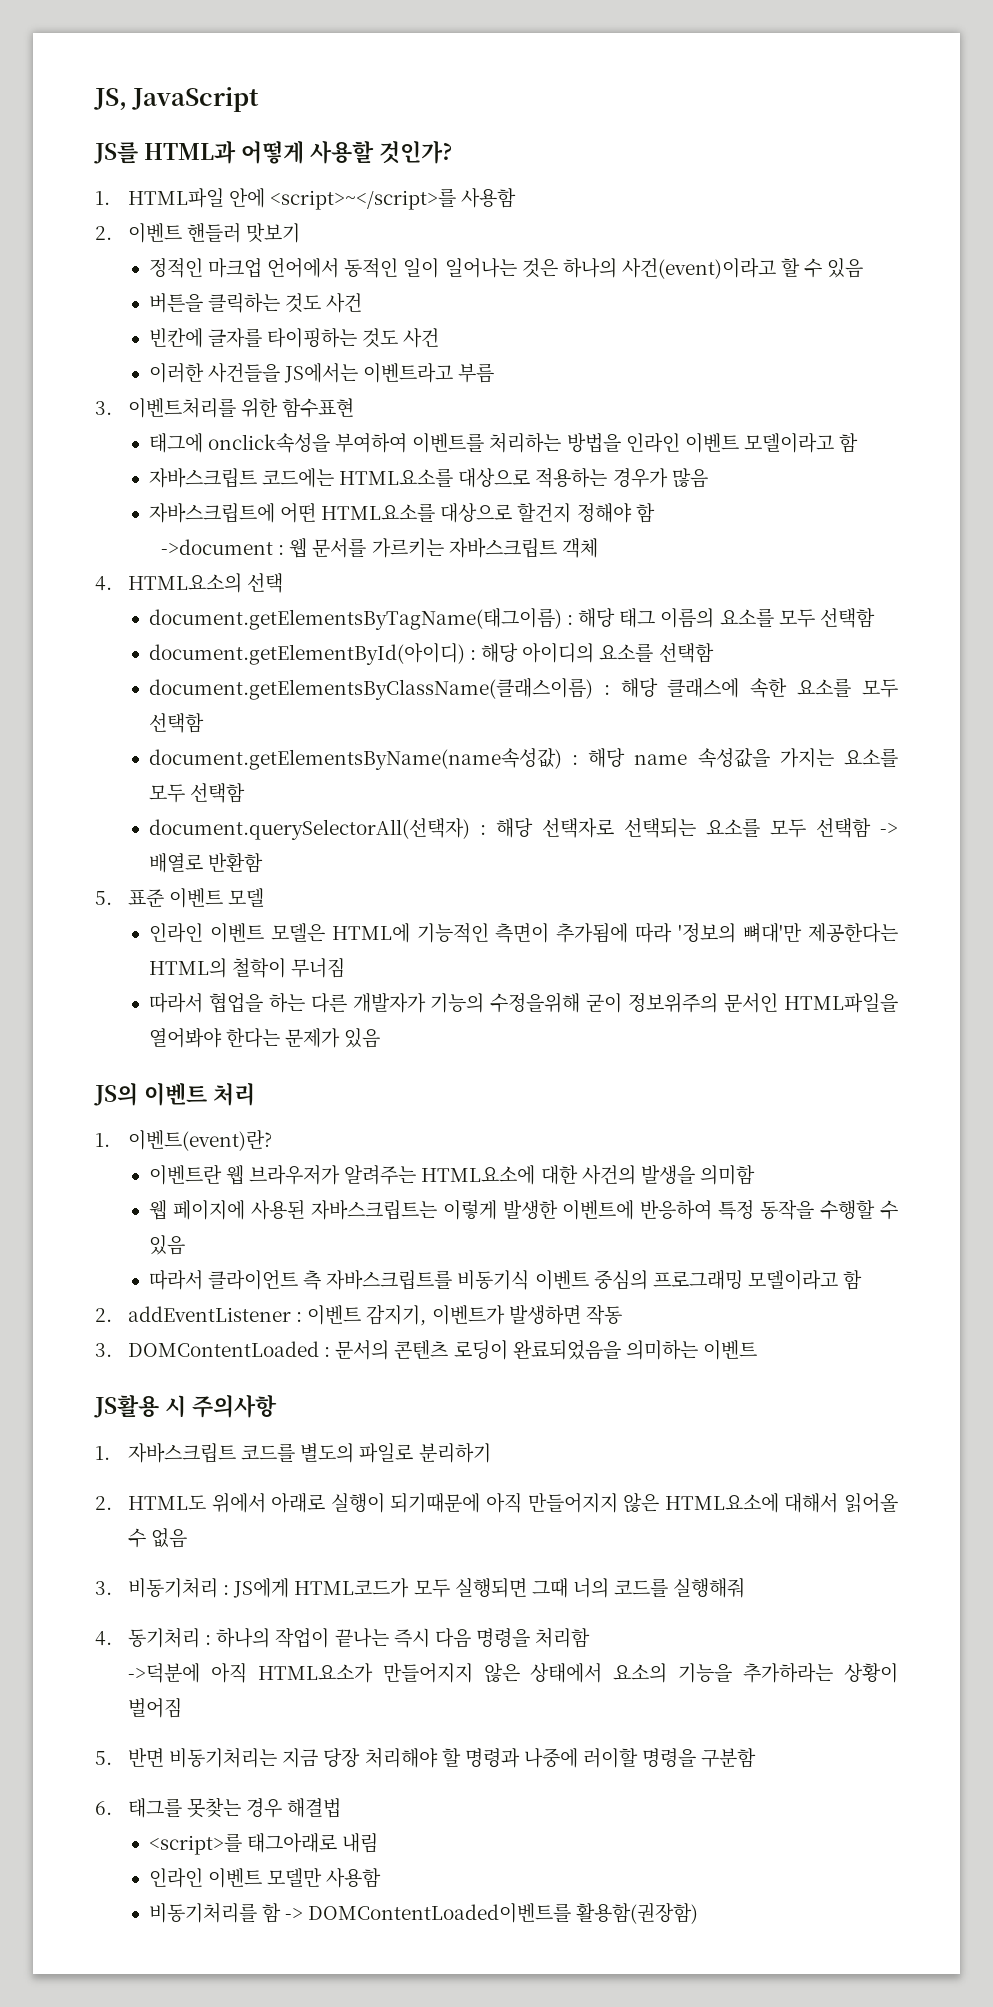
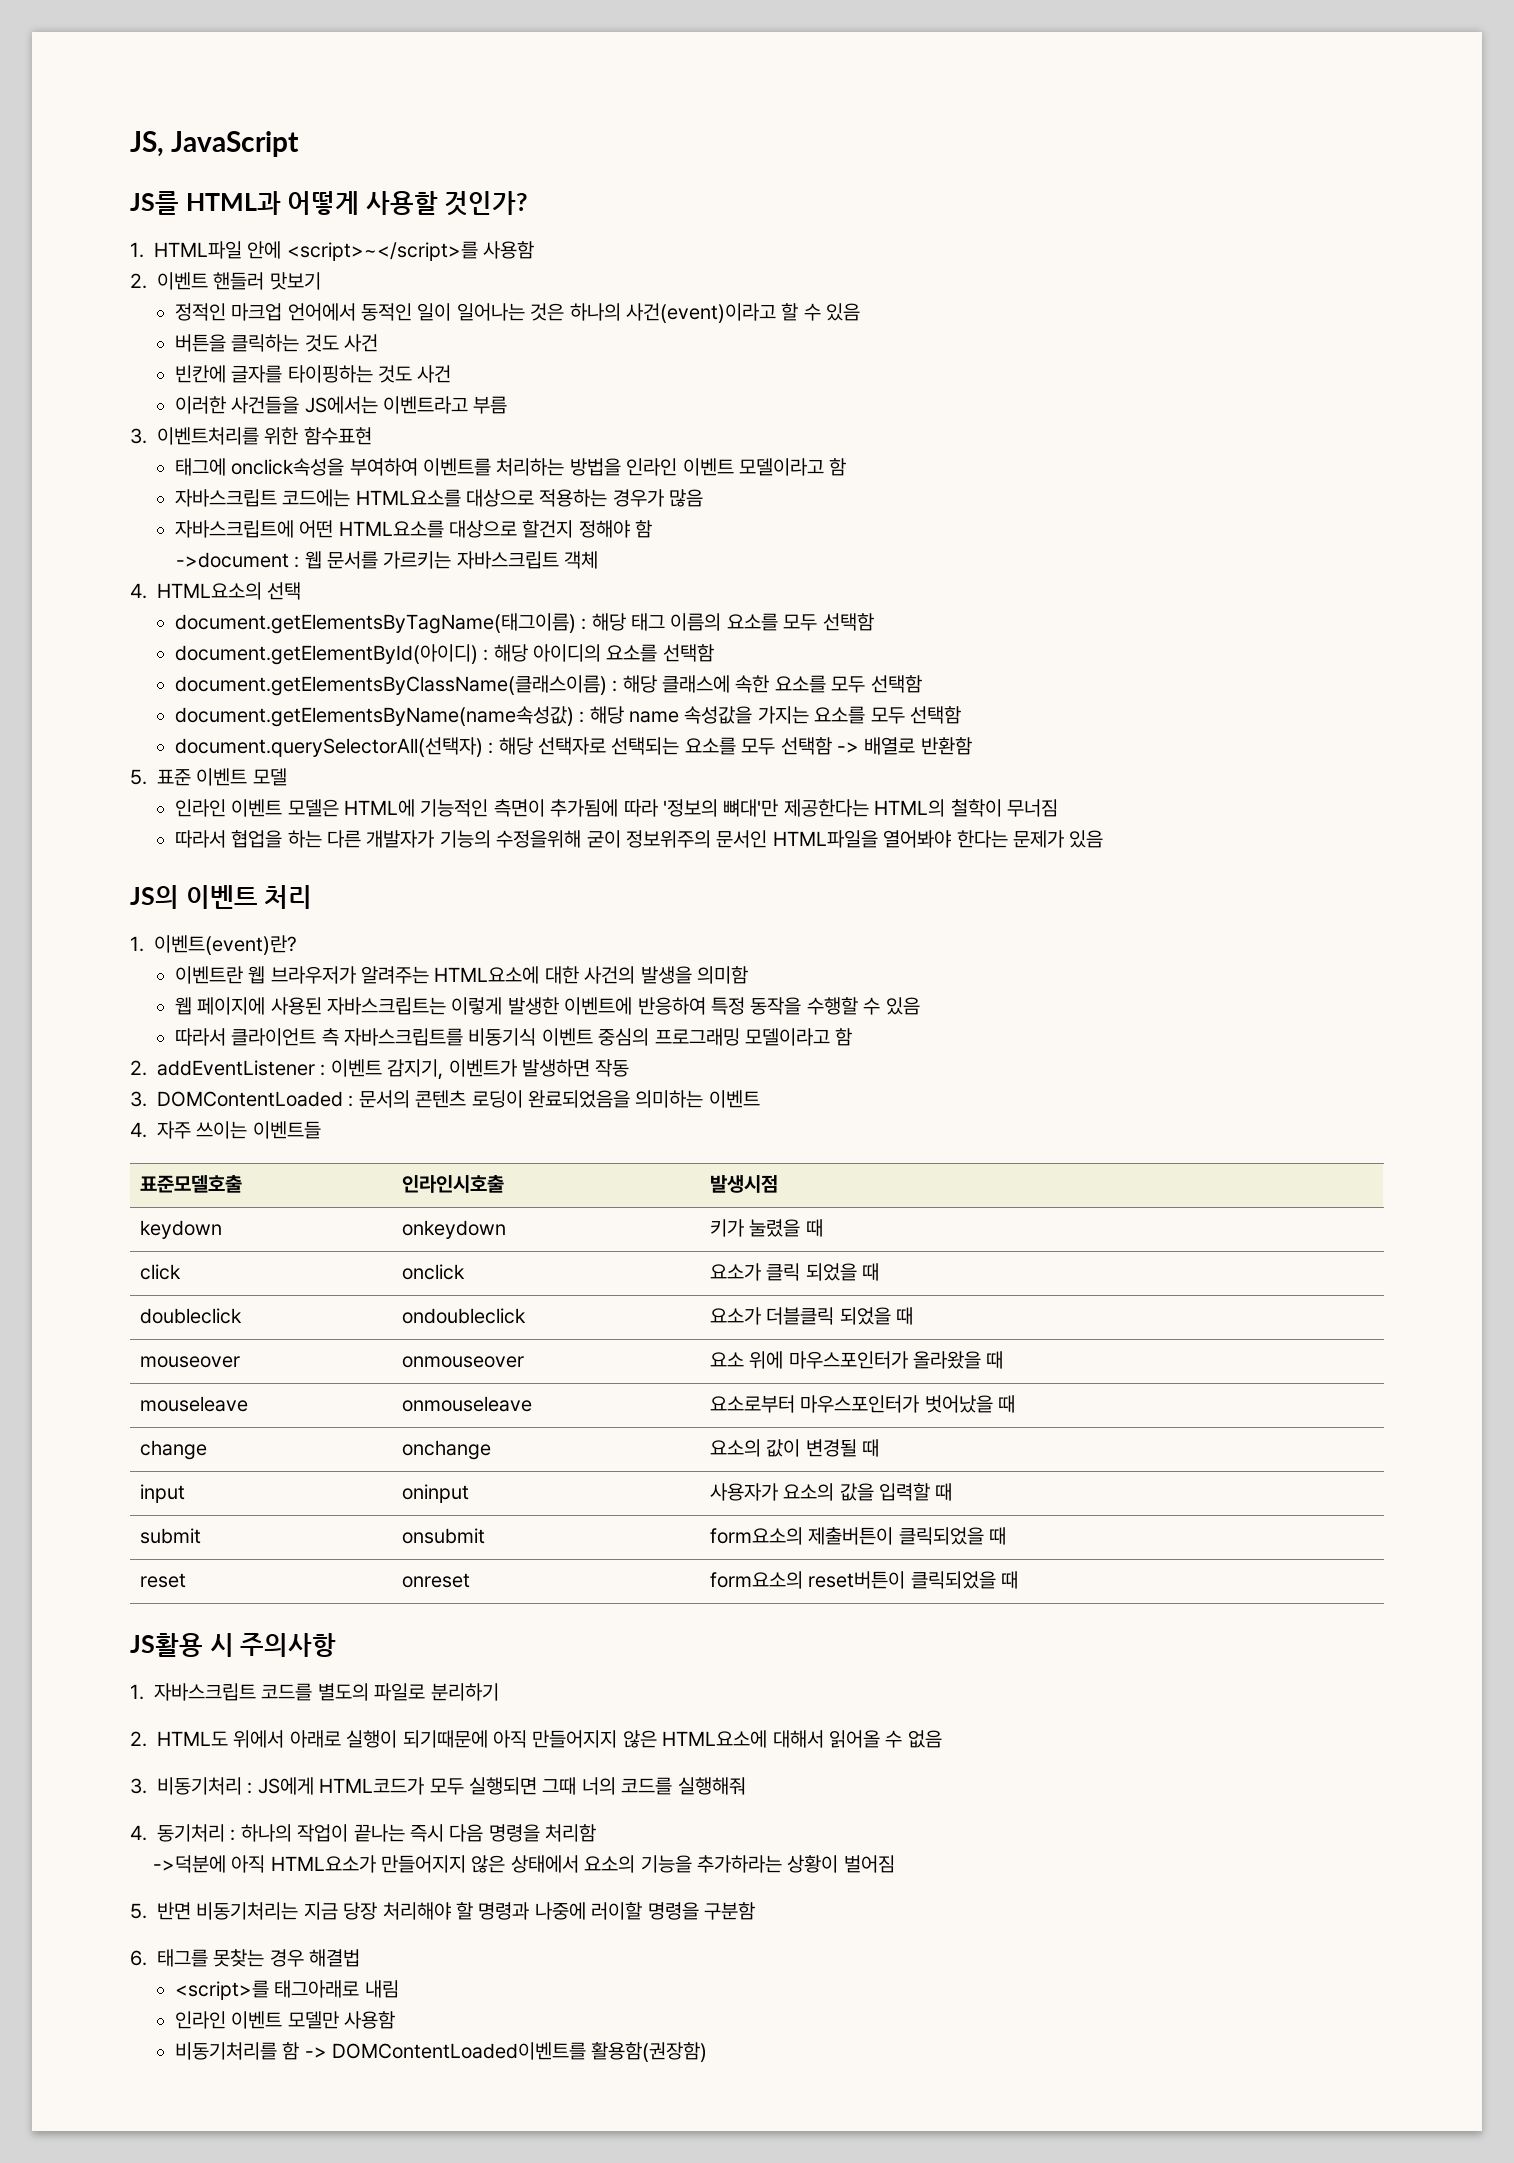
+ 4. 자주 쓰이는 이벤트들
+ 표준모델호출 | 인라인시호출 | 발생시점
+ keydown | onkeydown | 키가 눌렸을 때
+ click | onclick | 요소가 클릭 되었을 때
+ doubleclick | ondoubleclick | 요소가 더블클릭 되었을 때
+ mouseover | onmouseover | 요소 위에 마우스포인터가 올라왔을 때
+ mouseleave | onmouseleave | 요소로부터 마우스포인터가 벗어났을 때
+ change | onchange | 요소의 값이 변경될 때
+ input | oninput | 사용자가 요소의 값을 입력할 때
+ submit | onsubmit | form요소의 제출버튼이 클릭되었을 때
+ reset | onreset | form요소의 reset버튼이 클릭되었을 때

